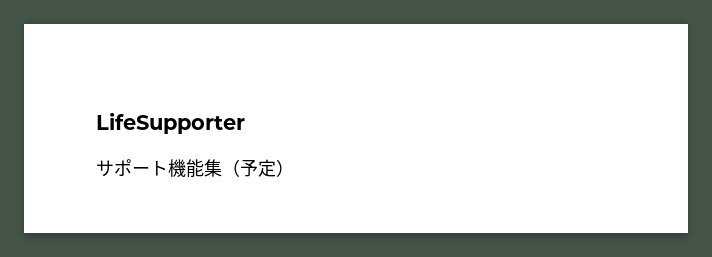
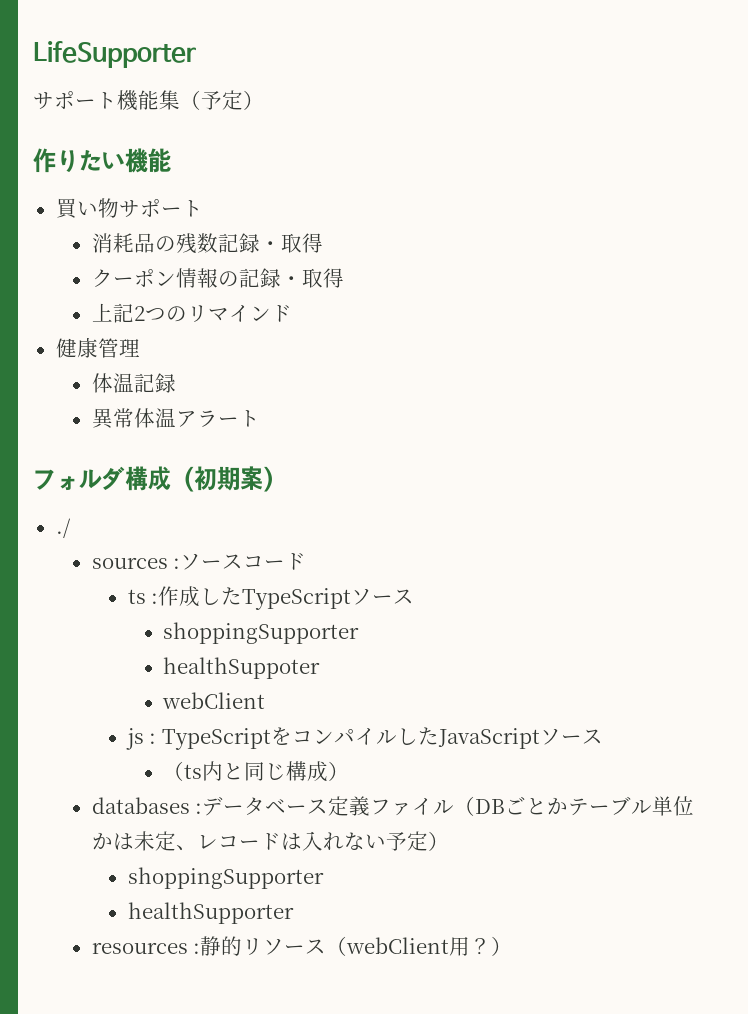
+ 作りたい機能
+ 買い物サポート
+ 消耗品の残数記録・取得
+ クーポン情報の記録・取得
+ 上記2つのリマインド
+ 健康管理
+ 体温記録
+ 異常体温アラート
+ フォルダ構成（初期案）
+ ./
+ sources :ソースコード
+ ts :作成したTypeScriptソース
+ shoppingSupporter
+ healthSuppoter
+ webClient
+ js : TypeScriptをコンパイルしたJavaScriptソース
+ （ts内と同じ構成）
+ databases :データベース定義ファイル（DBごとかテーブル単位かは未定、レコードは入れない予定）
+ shoppingSupporter
+ healthSupporter
+ resources :静的リソース（webClient用？）

